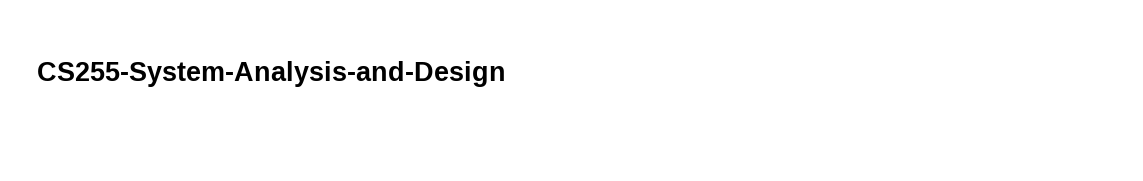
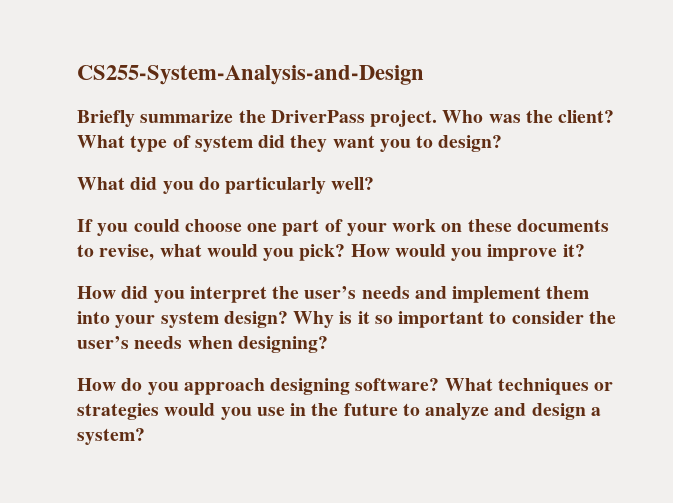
+ Briefly summarize the DriverPass project. Who was the client? What type of system did they want you to design?
+ What did you do particularly well?
+ If you could choose one part of your work on these documents to revise, what would you pick? How would you improve it?
+ How did you interpret the user’s needs and implement them into your system design? Why is it so important to consider the user’s needs when designing?
+ How do you approach designing software? What techniques or strategies would you use in the future to analyze and design a system?

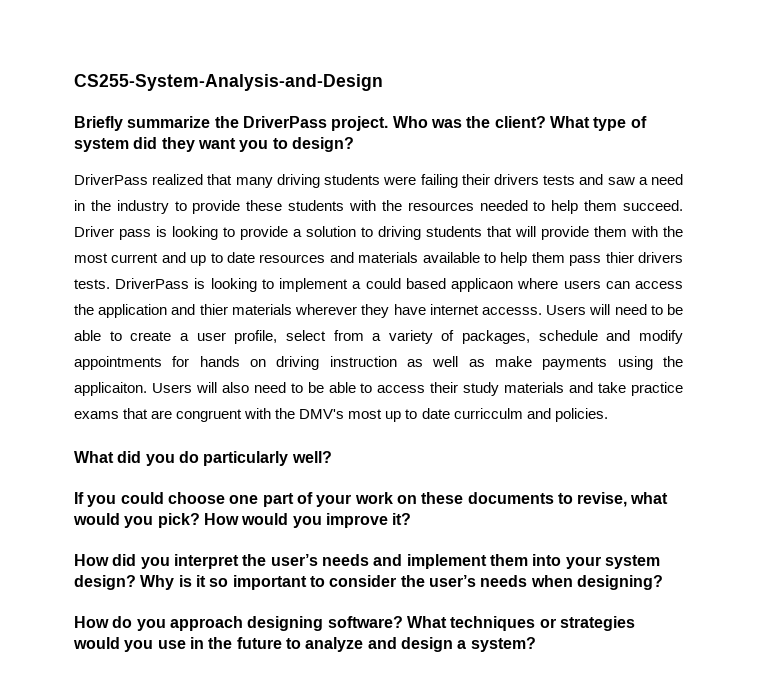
+ DriverPass realized that many driving students were failing their drivers tests and saw a need in the industry to provide these students with the resources needed to help them succeed. Driver pass is looking to provide a solution to driving students that will provide them with the most current and up to date resources and materials available to help them pass thier drivers tests. DriverPass is looking to implement a could based applicaon where users can access the application and thier materials wherever they have internet accesss. Users will need to be able to create a user profile, select from a variety of packages, schedule and modify appointments for hands on driving instruction as well as make payments using the applicaiton. Users will also need to be able to access their study materials and take practice exams that are congruent with the DMV's most up to date curricculm and policies.

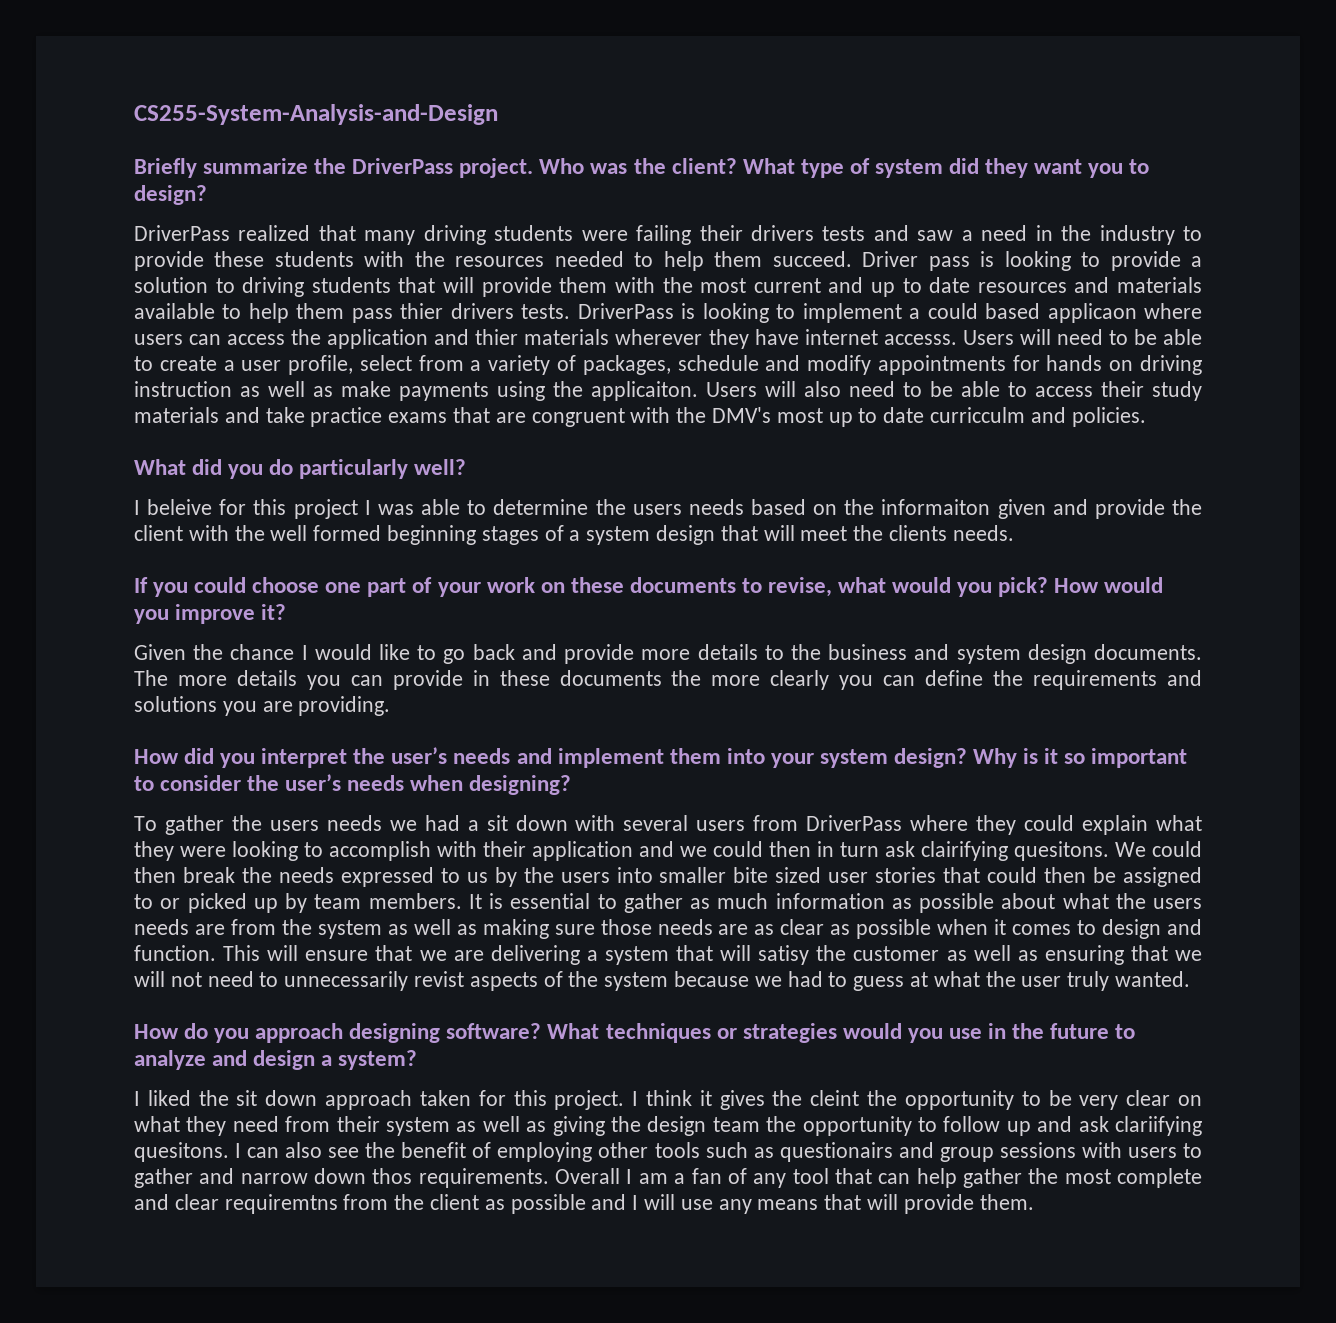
+ I beleive for this project I was able to determine the users needs based on the informaiton given and provide the client with the well formed beginning stages of a system design that will meet the clients needs.
+ Given the chance I would like to go back and provide more details to the business and system design documents. The more details you can provide in these documents the more clearly you can define the requirements and solutions you are providing.
+ To gather the users needs we had a sit down with several users from DriverPass where they could explain what they were looking to accomplish with their application and we could then in turn ask clairifying quesitons. We could then break the needs expressed to us by the users into smaller bite sized user stories that could then be assigned to or picked up by team members. It is essential to gather as much information as possible about what the users needs are from the system as well as making sure those needs are as clear as possible when it comes to design and function. This will ensure that we are delivering a system that will satisy the customer as well as ensuring that we will not need to unnecessarily revist aspects of the system because we had to guess at what the user truly wanted.
+ I liked the sit down approach taken for this project. I think it gives the cleint the opportunity to be very clear on what they need from their system as well as giving the design team the opportunity to follow up and ask clariifying quesitons. I can also see the benefit of employing other tools such as questionairs and group sessions with users to gather and narrow down thos requirements. Overall I am a fan of any tool that can help gather the most complete and clear requiremtns from the client as possible and I will use any means that will provide them.

